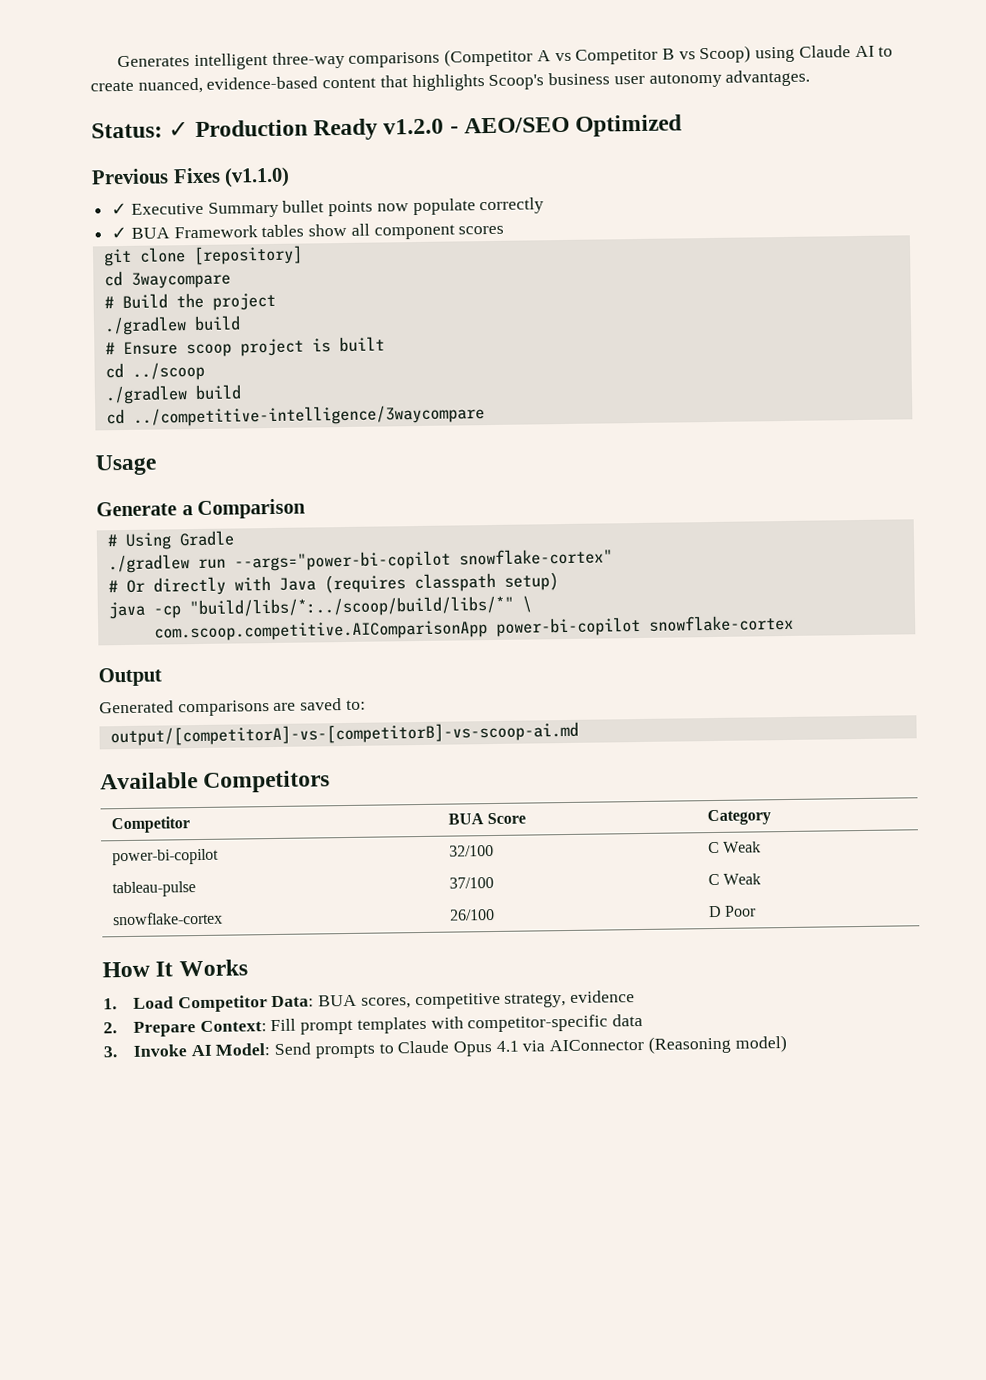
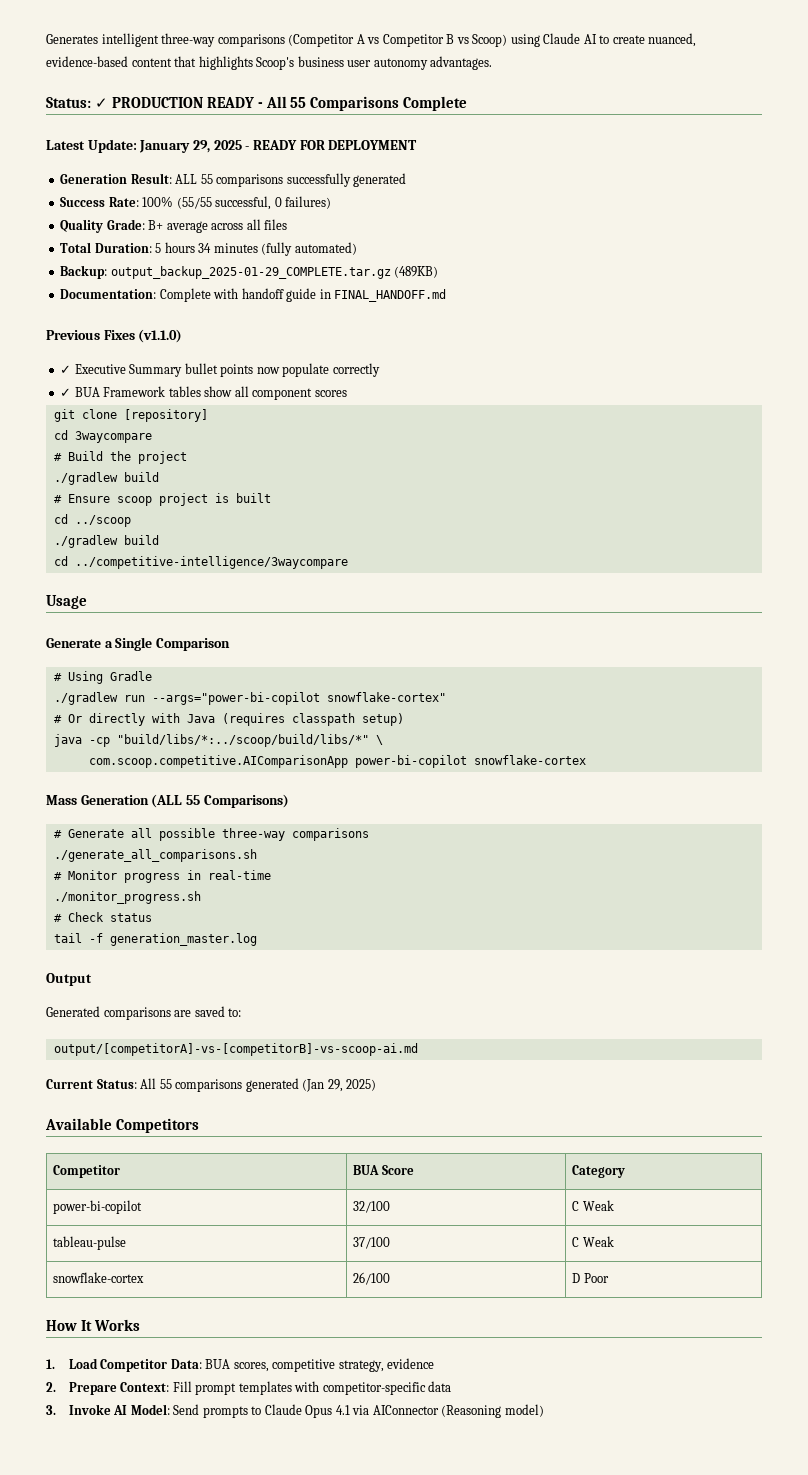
- Status: ✓ Production Ready v1.2.0 - AEO/SEO Optimized
+ Status: ✓ PRODUCTION READY - All 55 Comparisons Complete
+ Latest Update: January 29, 2025 - READY FOR DEPLOYMENT
+ Generation Result: ALL 55 comparisons successfully generated
+ Success Rate: 100% (55/55 successful, 0 failures)
+ Quality Grade: B+ average across all files
+ Total Duration: 5 hours 34 minutes (fully automated)
+ Backup: output_backup_2025-01-29_COMPLETE.tar.gz (489KB)
+ Documentation: Complete with handoff guide in FINAL_HANDOFF.md
- Generate a Comparison
+ Generate a Single Comparison
+ Mass Generation (ALL 55 Comparisons)
+ # Generate all possible three-way comparisons
+ ./generate_all_comparisons.sh
+ # Monitor progress in real-time
+ ./monitor_progress.sh
+ # Check status
+ tail -f generation_master.log
+ Current Status: All 55 comparisons generated (Jan 29, 2025)

